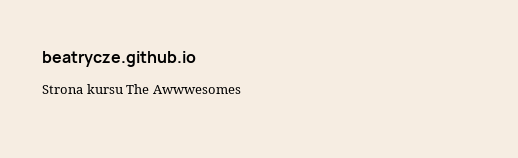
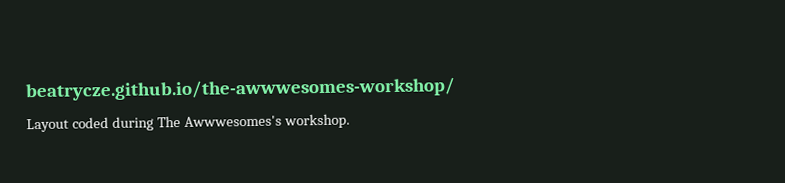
- beatrycze.github.io
- Strona kursu The Awwwesomes
+ beatrycze.github.io/the-awwwesomes-workshop/
+ Layout coded during The Awwwesomes's workshop.

